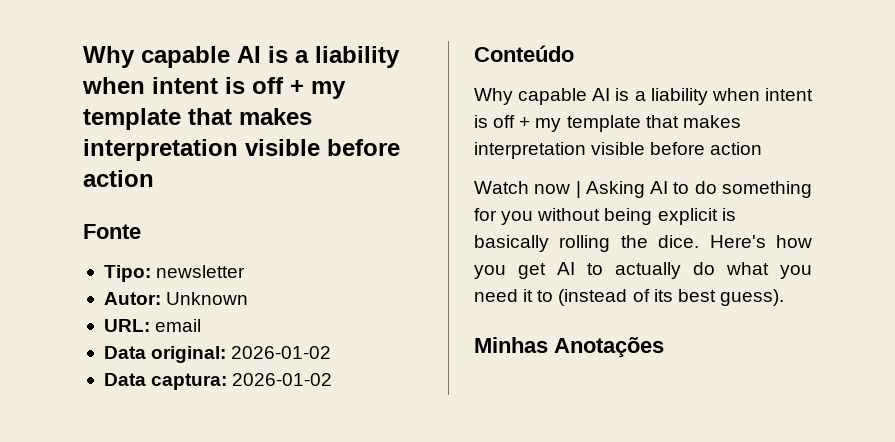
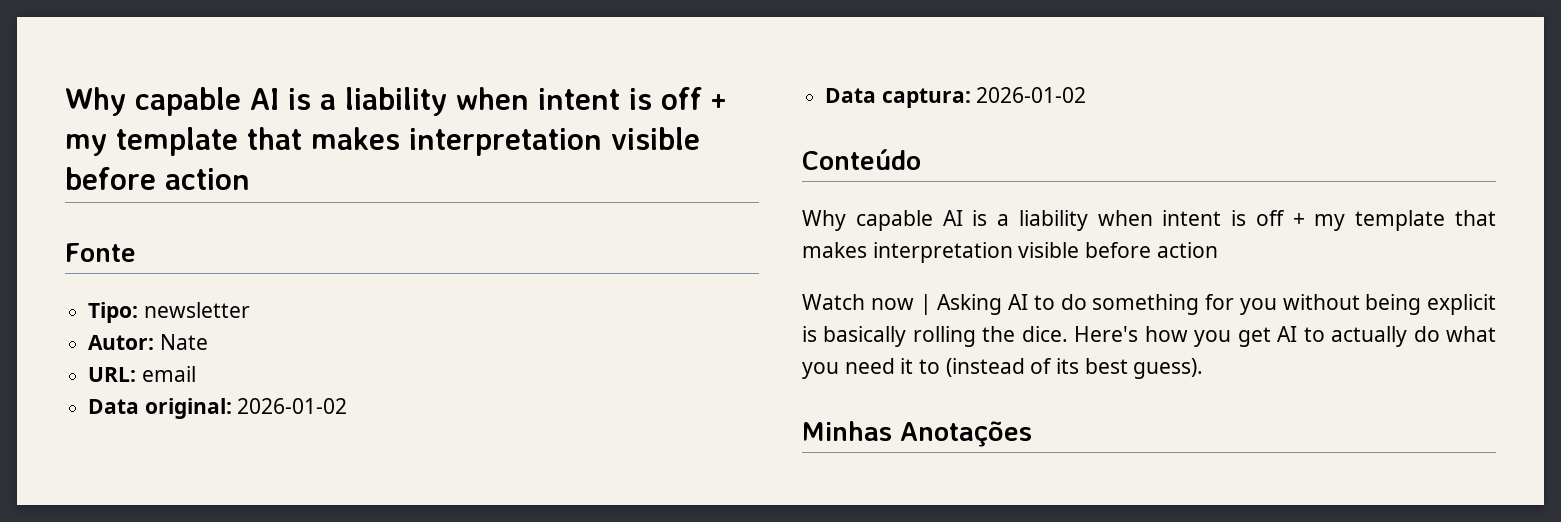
- Autor: Unknown
+ Autor: Nate

